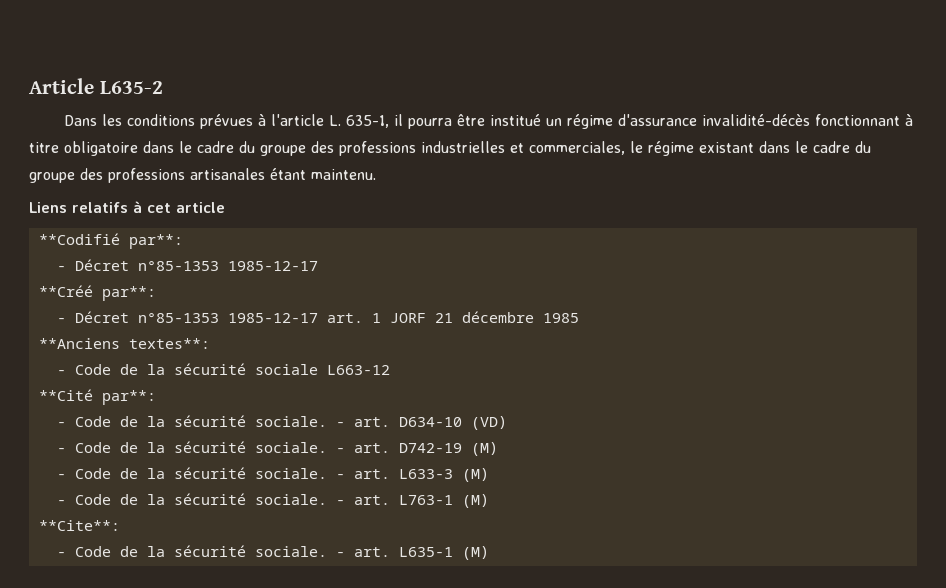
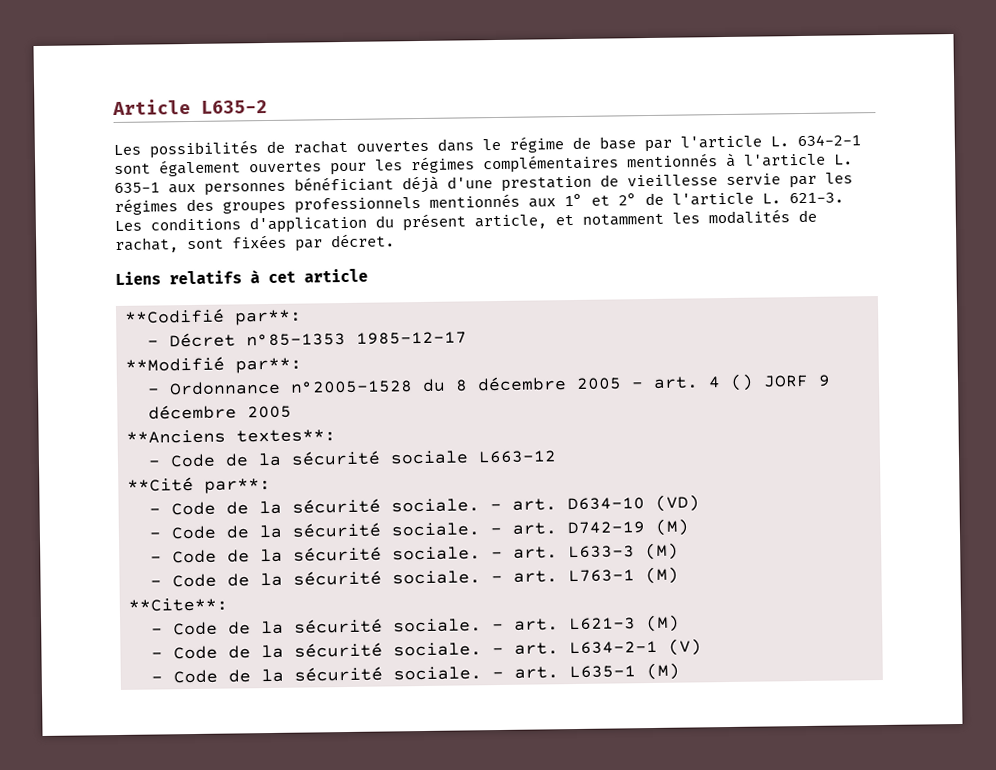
- Dans les conditions prévues à l'article L. 635-1, il pourra être institué un régime d'assurance invalidité-décès fonctionnant à titre obligatoire dans le cadre du groupe des professions industrielles et commerciales, le régime existant dans le cadre du groupe des professions artisanales étant maintenu.
+ Les possibilités de rachat ouvertes dans le régime de base par l'article L. 634-2-1 sont également ouvertes pour les régimes complémentaires mentionnés à l'article L. 635-1 aux personnes bénéficiant déjà d'une prestation de vieillesse servie par les régimes des groupes professionnels mentionnés aux 1° et 2° de l'article L. 621-3. Les conditions d'application du présent article, et notamment les modalités de rachat, sont fixées par décret.
- **Créé par**:
- - Décret n°85-1353 1985-12-17 art. 1 JORF 21 décembre 1985
+ **Modifié par**:
+ - Ordonnance n°2005-1528 du 8 décembre 2005 - art. 4 () JORF 9 décembre 2005
+ - Code de la sécurité sociale. - art. L621-3 (M)
+ - Code de la sécurité sociale. - art. L634-2-1 (V)

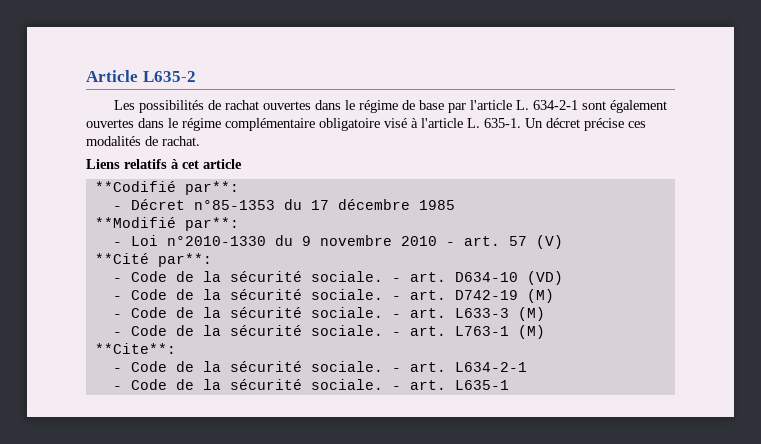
- Les possibilités de rachat ouvertes dans le régime de base par l'article L. 634-2-1 sont également ouvertes pour les régimes complémentaires mentionnés à l'article L. 635-1 aux personnes bénéficiant déjà d'une prestation de vieillesse servie par les régimes des groupes professionnels mentionnés aux 1° et 2° de l'article L. 621-3. Les conditions d'application du présent article, et notamment les modalités de rachat, sont fixées par décret.
+ Les possibilités de rachat ouvertes dans le régime de base par l'article L. 634-2-1 sont également ouvertes dans le régime complémentaire obligatoire visé à l'article L. 635-1. Un décret précise ces modalités de rachat.
- - Décret n°85-1353 1985-12-17
+ - Décret n°85-1353 du 17 décembre 1985
- - Ordonnance n°2005-1528 du 8 décembre 2005 - art. 4 () JORF 9 décembre 2005
- **Anciens textes**:
- - Code de la sécurité sociale L663-12
+ - Loi n°2010-1330 du 9 novembre 2010 - art. 57 (V)
- - Code de la sécurité sociale. - art. L621-3 (M)
- - art. L634-2-1 (V)
+ - art. L634-2-1
- - art. L635-1 (M)
+ - art. L635-1

